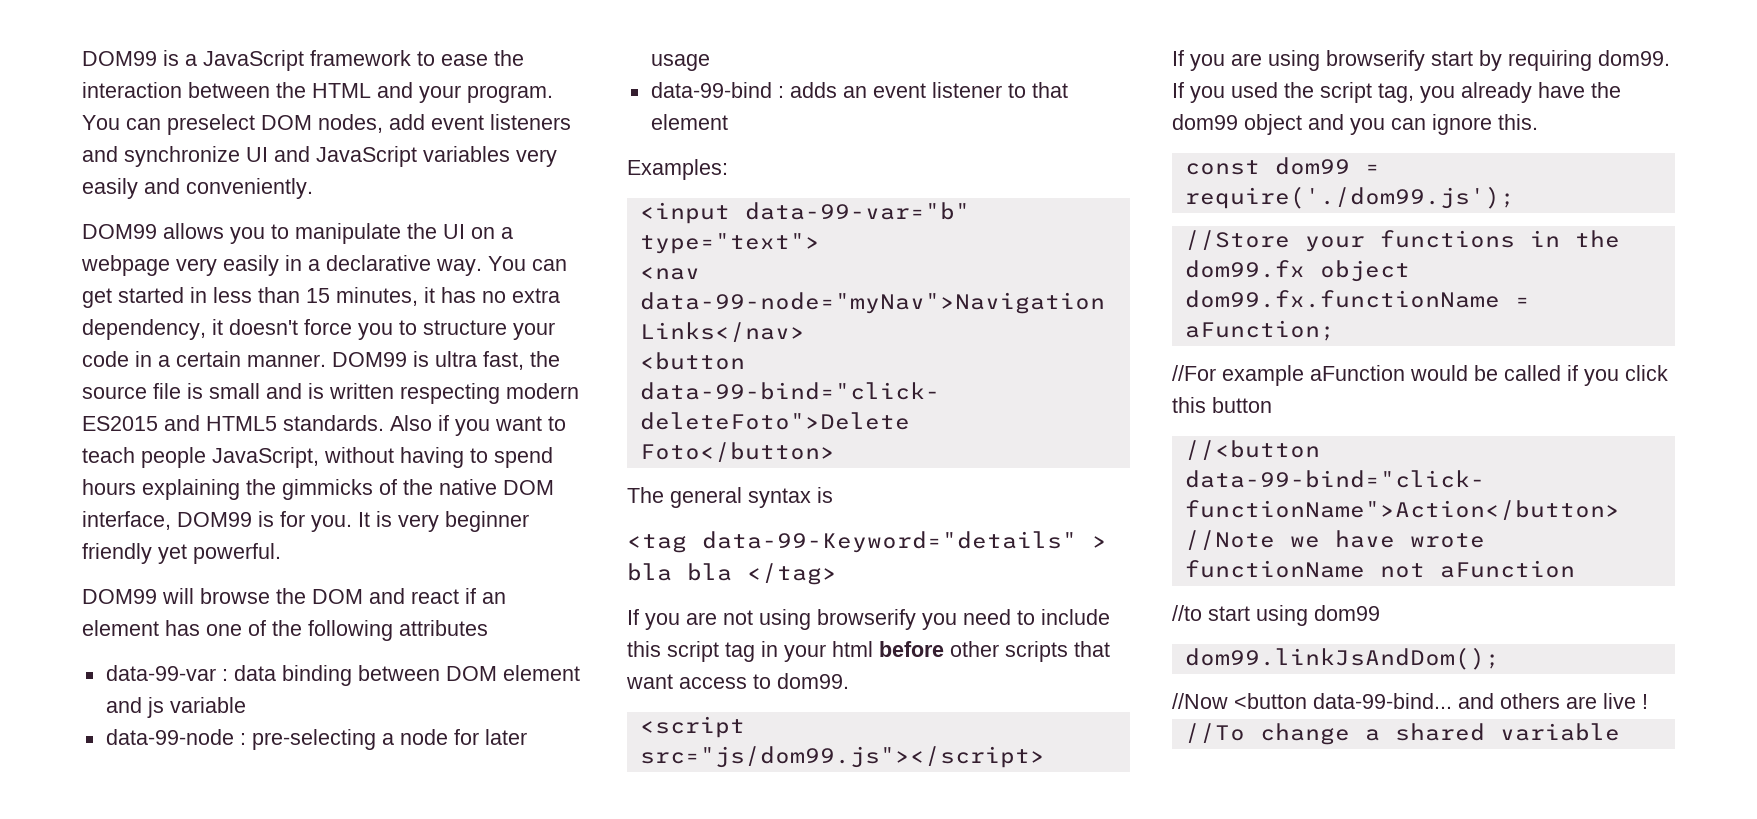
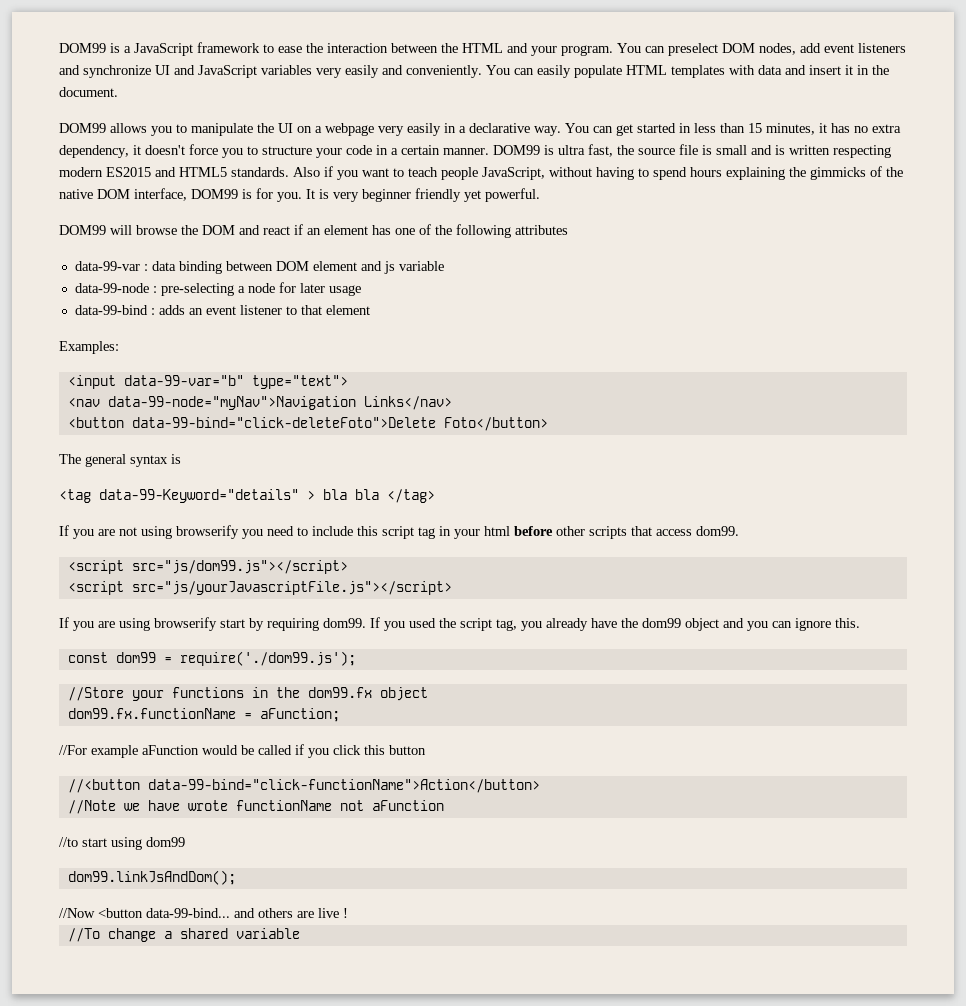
+ You can easily populate HTML templates with data and insert it in the document.
- If you are not using browserify you need to include this script tag in your html before other scripts that want access to dom99.
+ If you are not using browserify you need to include this script tag in your html before other scripts that access dom99.
+ <script src="js/yourJavascriptFile.js"></script>

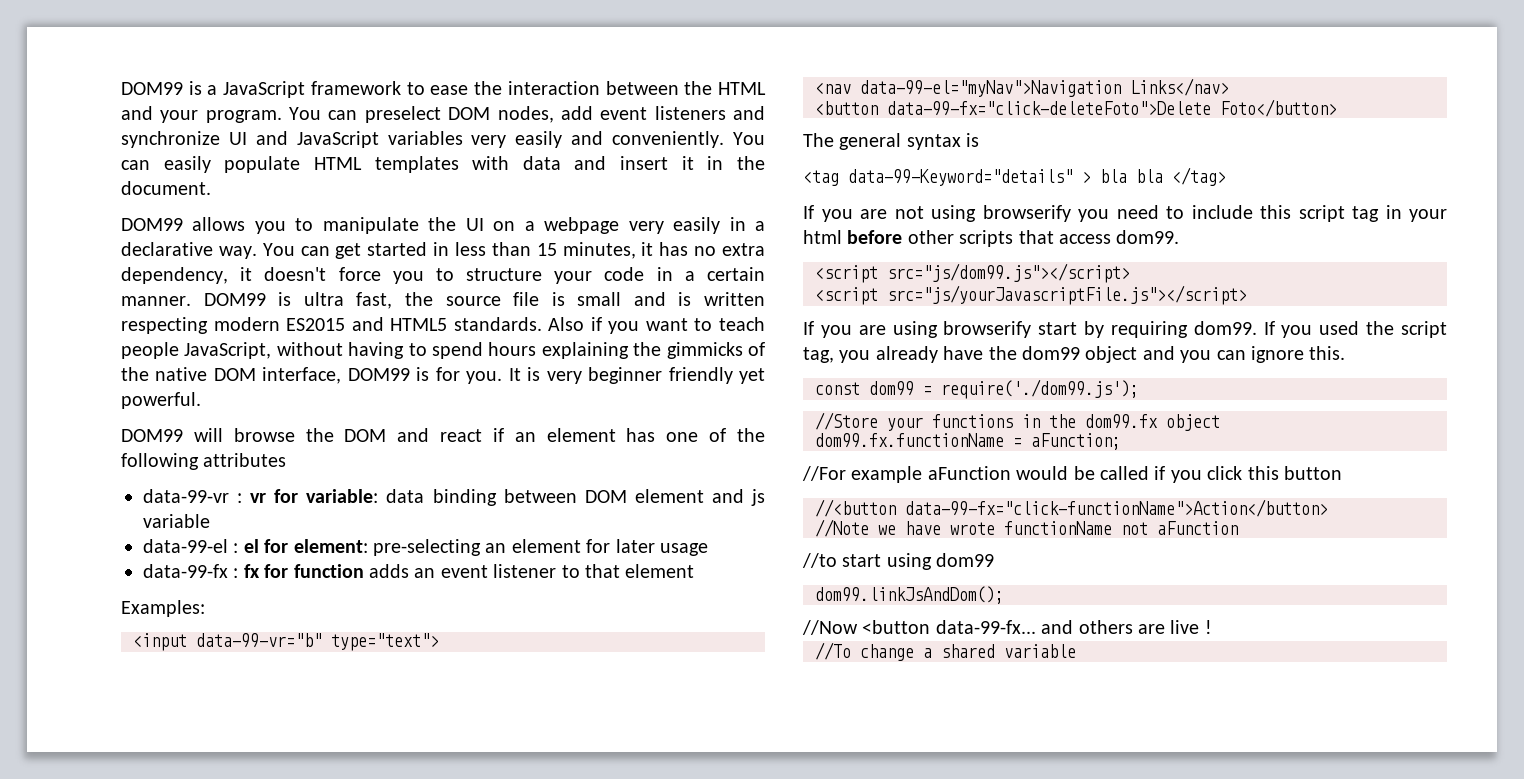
- data-99-var : data binding between DOM element and js variable
+ data-99-vr : vr for variable: data binding between DOM element and js variable
- data-99-node : pre-selecting a node for later usage
- data-99-bind : adds an event listener to that element
+ data-99-el : el for element: pre-selecting an element for later usage
+ data-99-fx : fx for function adds an event listener to that element
- <input data-99-var="b" type="text">
+ <input data-99-vr="b" type="text">
- <nav data-99-node="myNav">Navigation Links</nav>
+ <nav data-99-el="myNav">Navigation Links</nav>
- <button data-99-bind="click-deleteFoto">Delete Foto</button>
+ <button data-99-fx="click-deleteFoto">Delete Foto</button>
- //<button data-99-bind="click-functionName">Action</button>
+ //<button data-99-fx="click-functionName">Action</button>
- //Now <button data-99-bind... and others are live !
+ //Now <button data-99-fx... and others are live !

